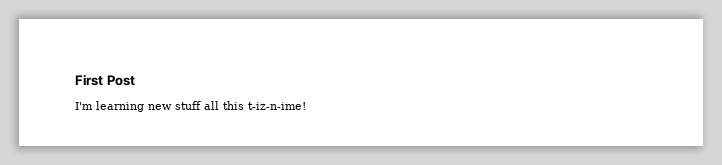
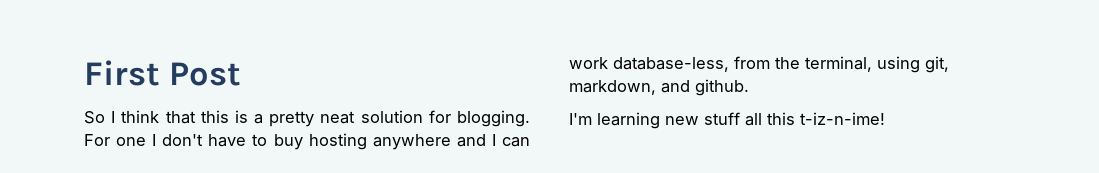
+ So I think that this is a pretty neat solution for blogging. For one I don't have to buy hosting anywhere and I can work database-less, from the terminal, using git, markdown, and github.

